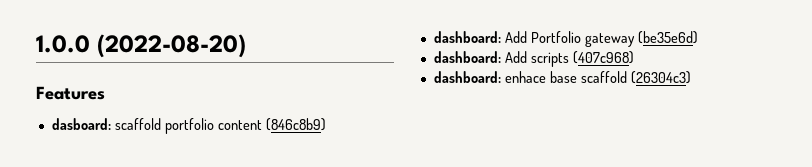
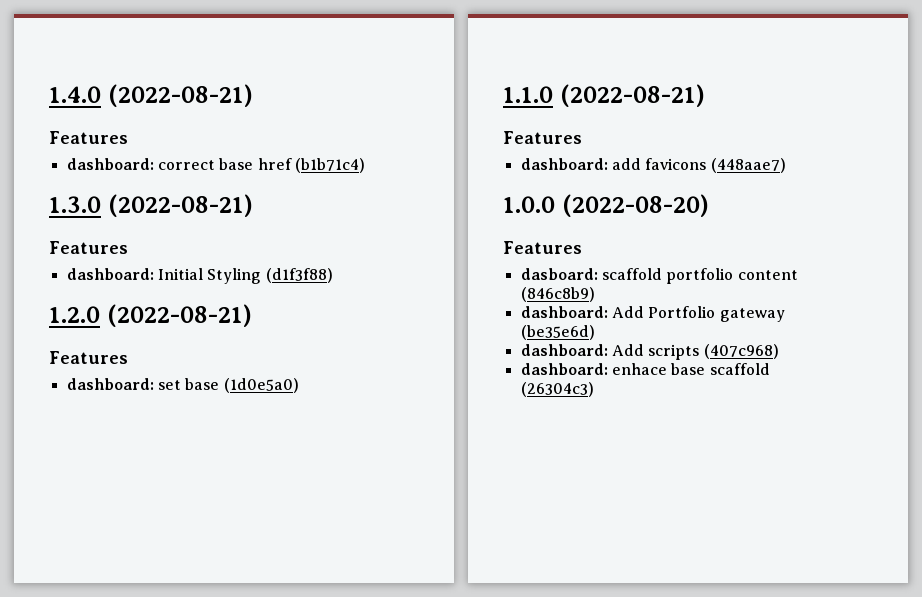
+ 1.4.0 (2022-08-21)
+ Features
+ dashboard: correct base href (b1b71c4)
+ 1.3.0 (2022-08-21)
+ Features
+ dashboard: Initial Styling (d1f3f88)
+ 1.2.0 (2022-08-21)
+ Features
+ dashboard: set base (1d0e5a0)
+ 1.1.0 (2022-08-21)
+ Features
+ dashboard: add favicons (448aae7)

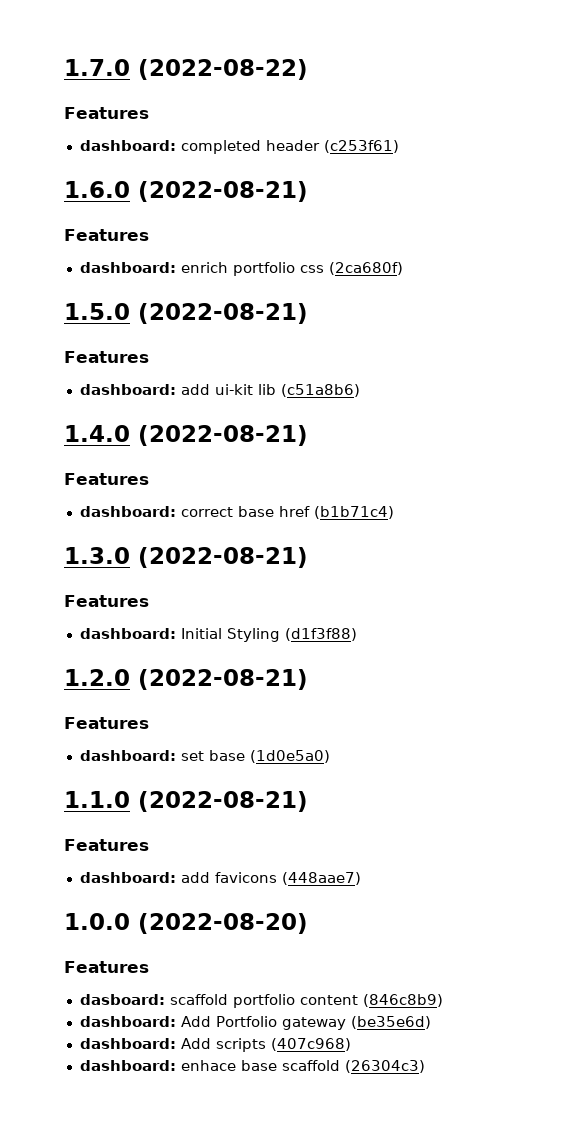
+ 1.7.0 (2022-08-22)
+ Features
+ dashboard: completed header (c253f61)
+ 1.6.0 (2022-08-21)
+ Features
+ dashboard: enrich portfolio css (2ca680f)
+ 1.5.0 (2022-08-21)
+ Features
+ dashboard: add ui-kit lib (c51a8b6)

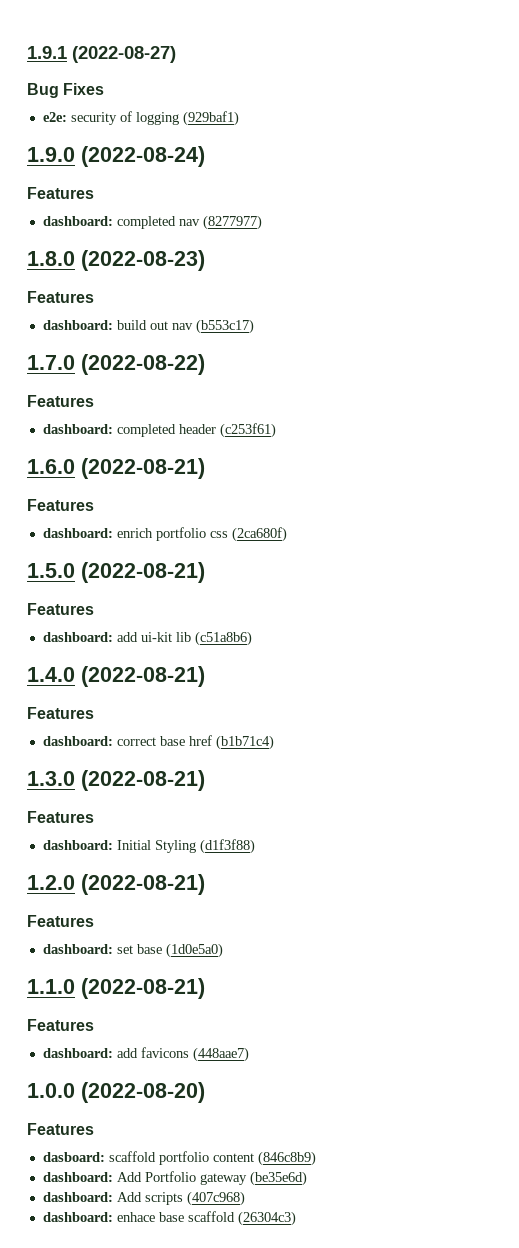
+ 1.9.1 (2022-08-27)
+ Bug Fixes
+ e2e: security of logging (929baf1)
+ 1.9.0 (2022-08-24)
+ Features
+ dashboard: completed nav (8277977)
+ 1.8.0 (2022-08-23)
+ Features
+ dashboard: build out nav (b553c17)

